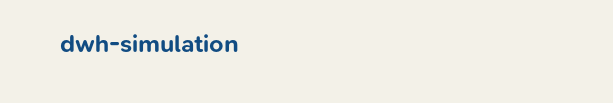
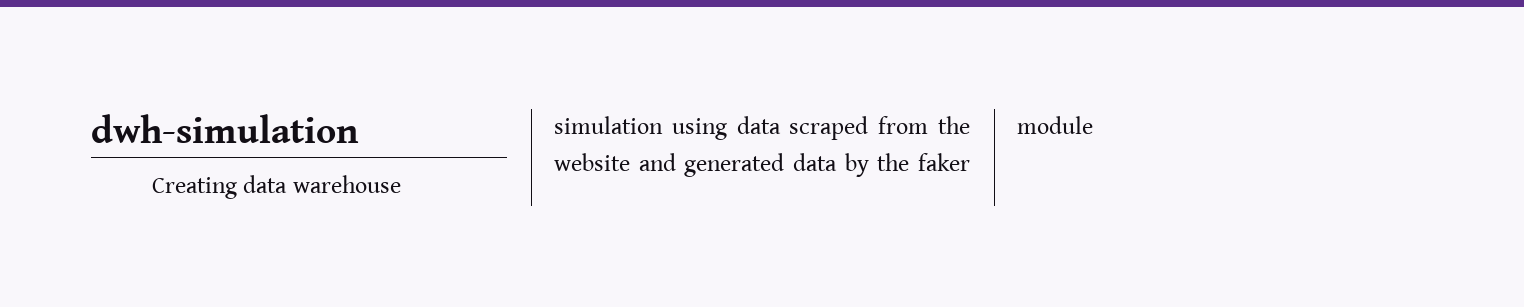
+ Creating data warehouse simulation using data scraped from the website and generated data by the faker module

